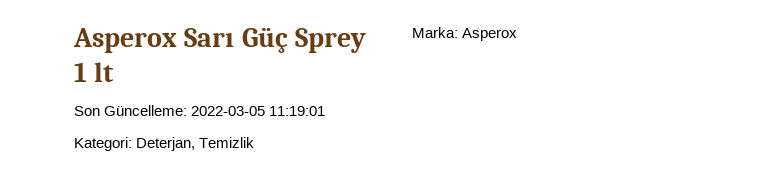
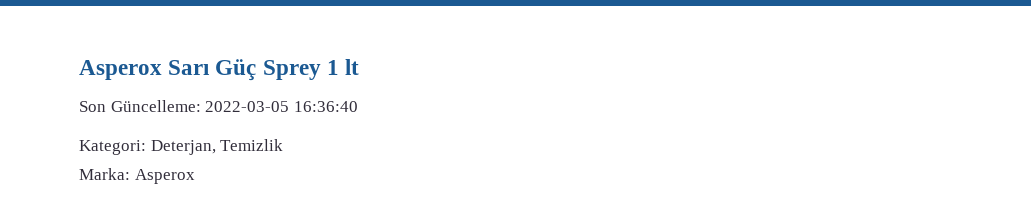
- Son Güncelleme: 2022-03-05 11:19:01
+ Son Güncelleme: 2022-03-05 16:36:40

